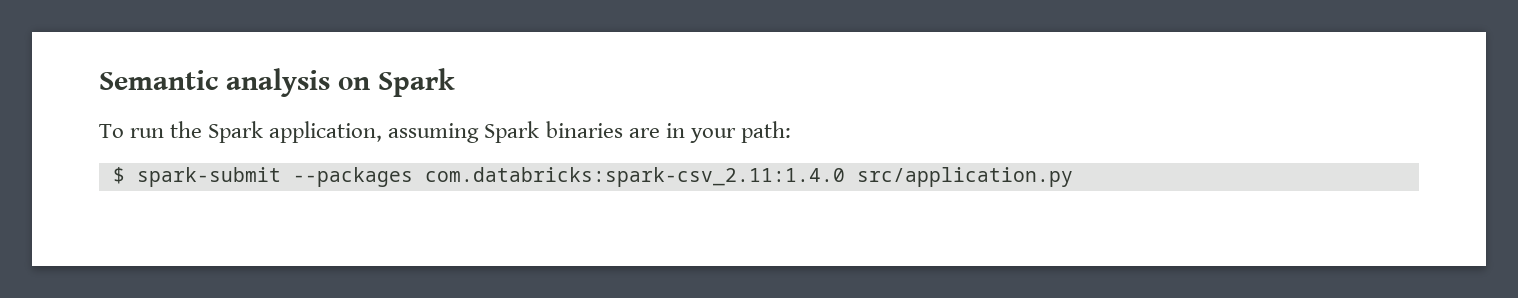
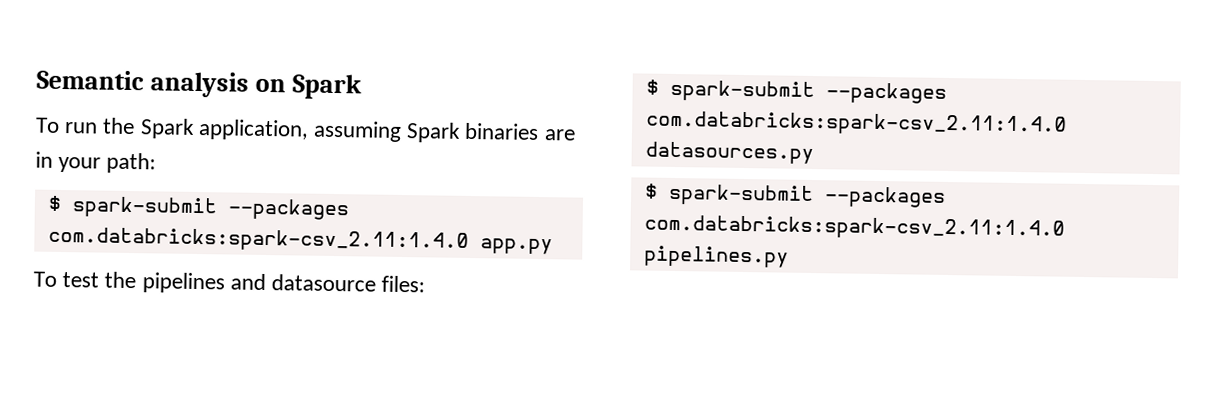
- $ spark-submit --packages com.databricks:spark-csv_2.11:1.4.0 src/application.py
+ $ spark-submit --packages com.databricks:spark-csv_2.11:1.4.0 app.py
+ To test the pipelines and datasource files:
+ $ spark-submit --packages com.databricks:spark-csv_2.11:1.4.0 datasources.py
+ $ spark-submit --packages com.databricks:spark-csv_2.11:1.4.0 pipelines.py

